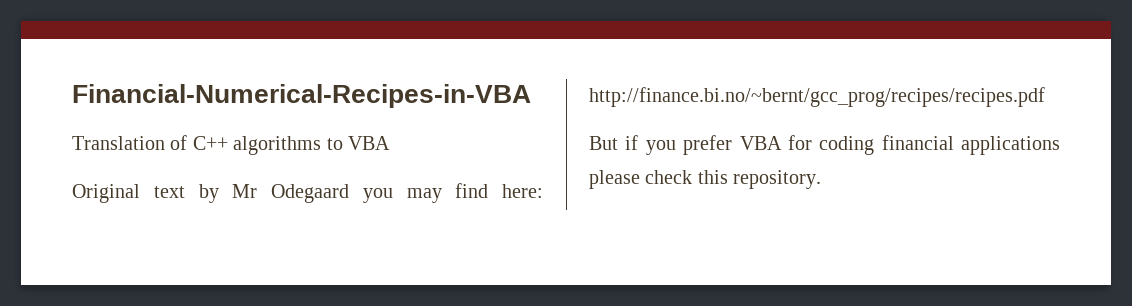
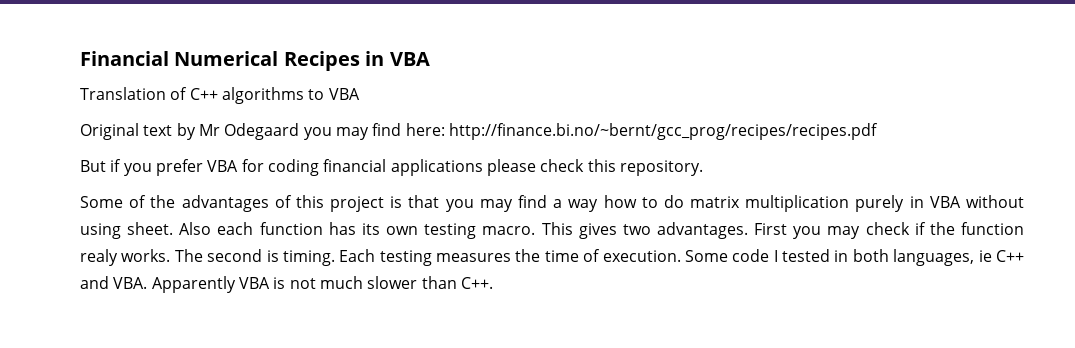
- Financial-Numerical-Recipes-in-VBA
+ Financial Numerical Recipes in VBA
+ Some of the advantages of this project is that you may find a way how to do matrix multiplication purely in VBA without using sheet. Also each function has its own testing macro. This gives two advantages. First you may check if the function realy works. The second is timing. Each testing measures the time of execution. Some code I tested in both languages, ie C++ and VBA. Apparently VBA is not much slower than C++.

